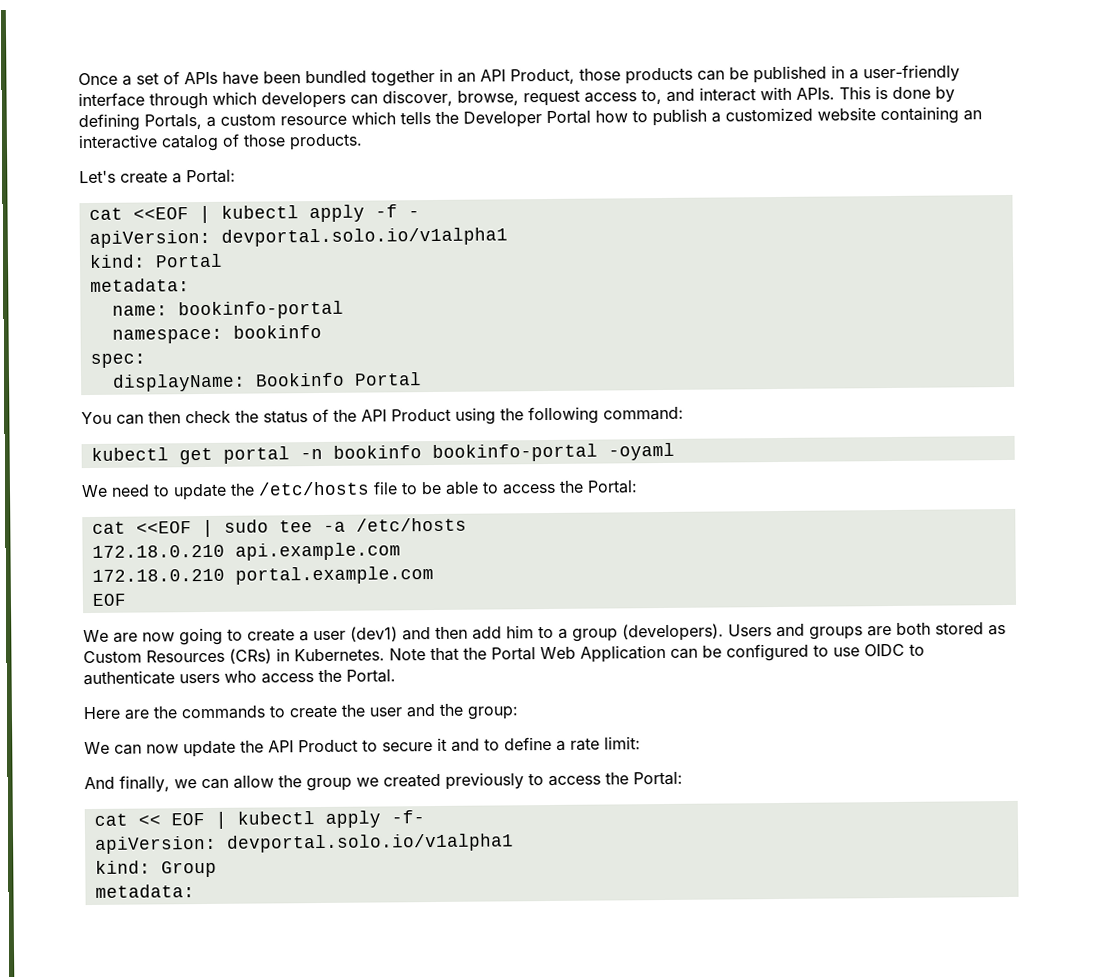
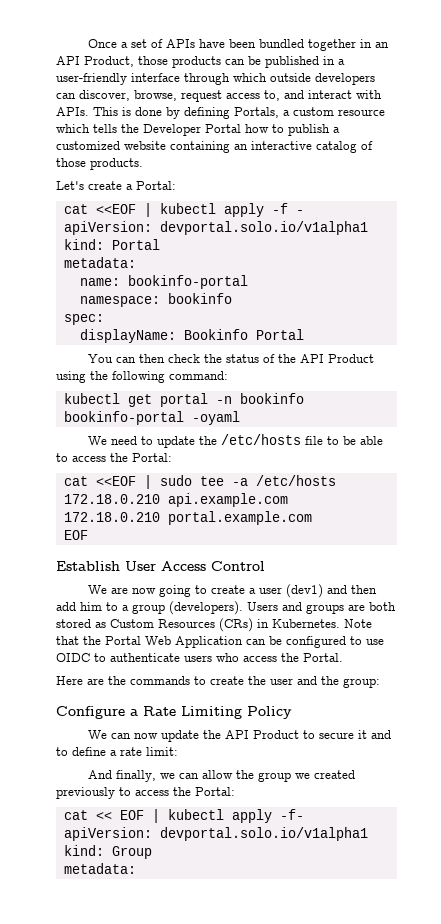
- Once a set of APIs have been bundled together in an API Product, those products can be published in a user-friendly interface through which developers can discover, browse, request access to, and interact with APIs.
+ Once a set of APIs have been bundled together in an API Product, those products can be published in a user-friendly interface through which outside developers can discover, browse, request access to, and interact with APIs.
+ Establish User Access Control
+ Configure a Rate Limiting Policy

